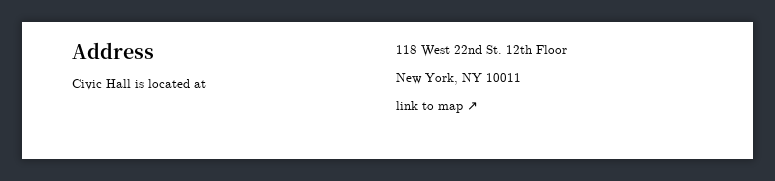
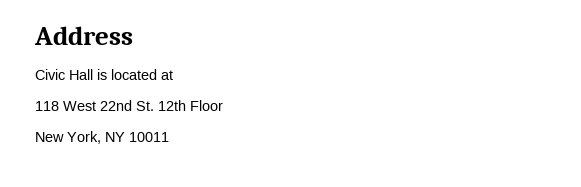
- link to map ↗

